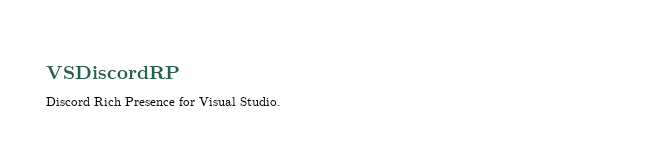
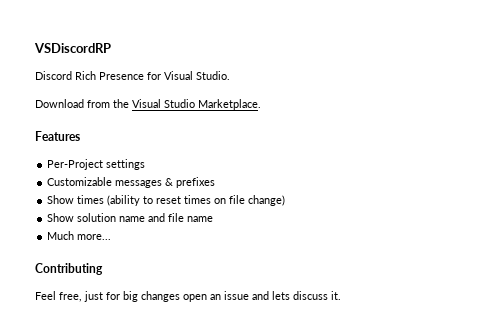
+ Download from the Visual Studio Marketplace.
+ Features
+ Per-Project settings
+ Customizable messages & prefixes
+ Show times (ability to reset times on file change)
+ Show solution name and file name
+ Much more...
+ Contributing
+ Feel free, just for big changes open an issue and lets discuss it.

